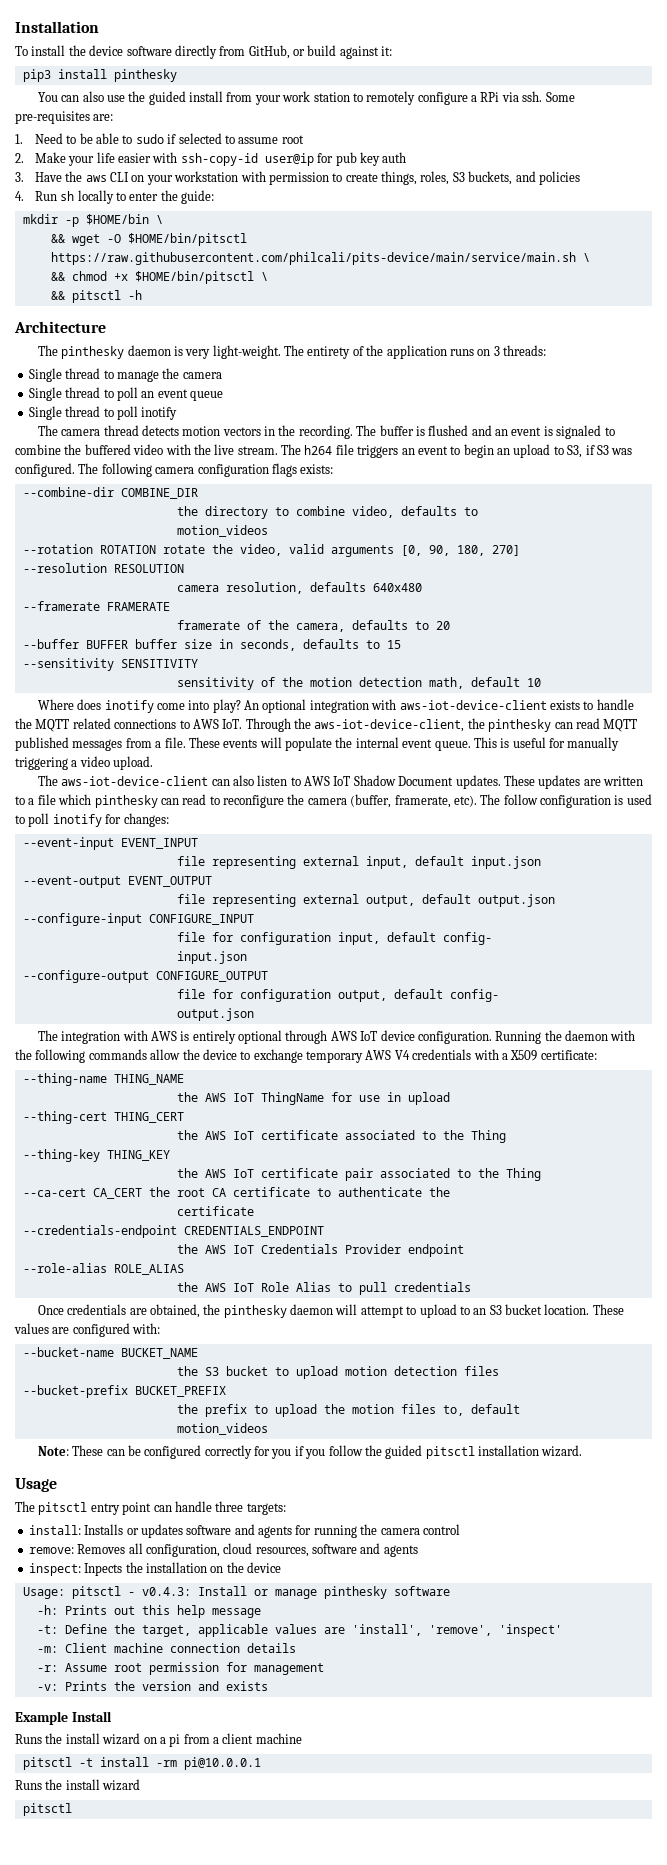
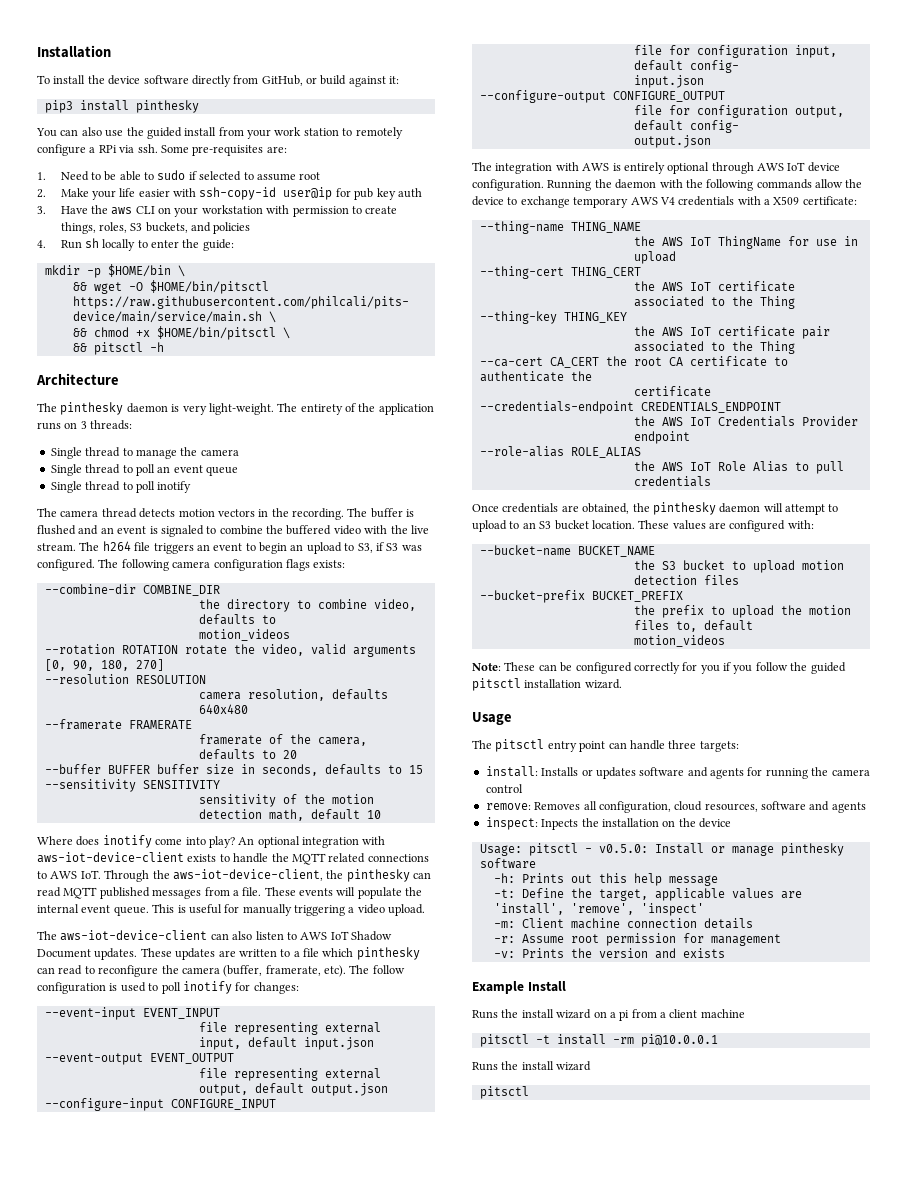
- Usage: pitsctl - v0.4.3: Install or manage pinthesky software
+ Usage: pitsctl - v0.5.0: Install or manage pinthesky software

